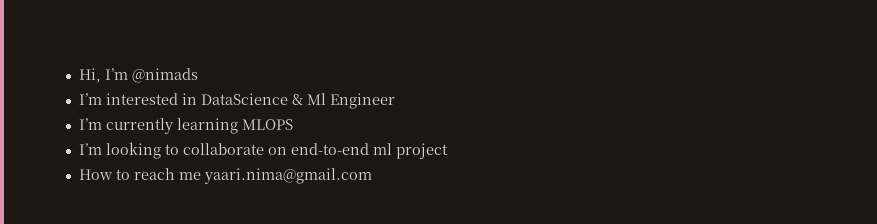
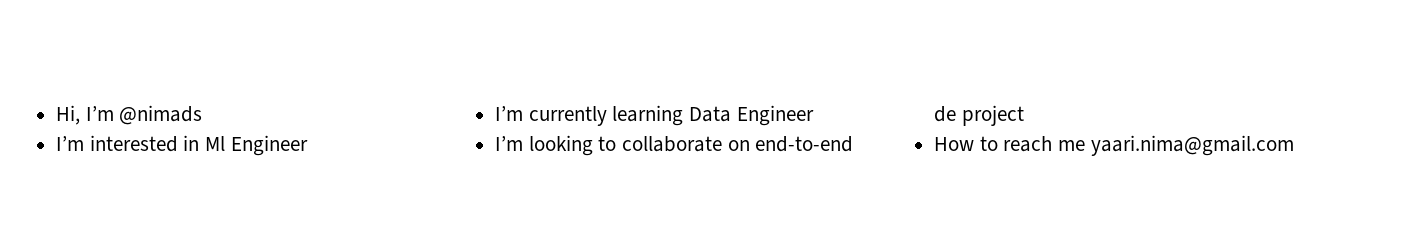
- I’m interested in DataScience & Ml Engineer
+ I’m interested in Ml Engineer
- I’m currently learning MLOPS
+ I’m currently learning Data Engineer
- I’m looking to collaborate on end-to-end ml project
+ I’m looking to collaborate on end-to-end de project

